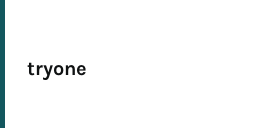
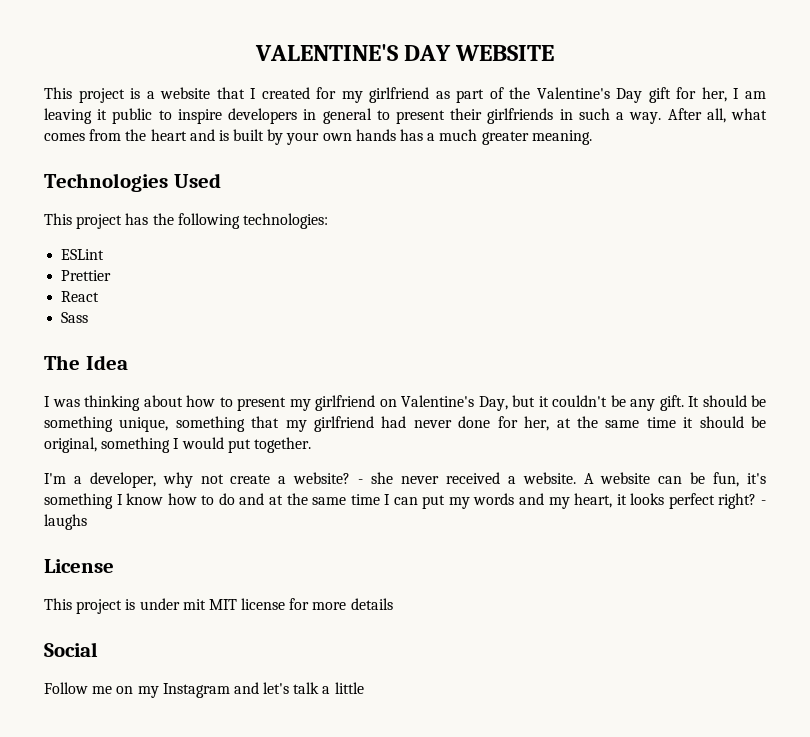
- tryone
+ VALENTINE'S DAY WEBSITE
+ This project is a website that I created for my girlfriend as part of the Valentine's Day gift for her, I am leaving it public to inspire developers in general to present their girlfriends in such a way. After all, what comes from the heart and is built by your own hands has a much greater meaning.
+ Technologies Used
+ This project has the following technologies:
+ ESLint
+ Prettier
+ React
+ Sass
+ The Idea
+ I was thinking about how to present my girlfriend on Valentine's Day, but it couldn't be any gift. It should be something unique, something that my girlfriend had never done for her, at the same time it should be original, something I would put together.
+ I'm a developer, why not create a website? - she never received a website. A website can be fun, it's something I know how to do and at the same time I can put my words and my heart, it looks perfect right? - laughs
+ License
+ This project is under mit MIT license for more details
+ Social
+ Follow me on my Instagram and let's talk a little

